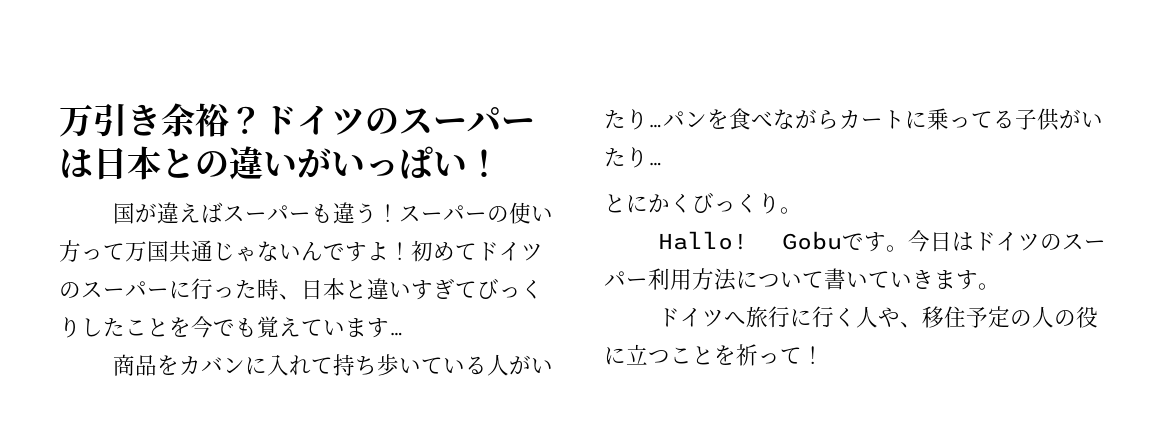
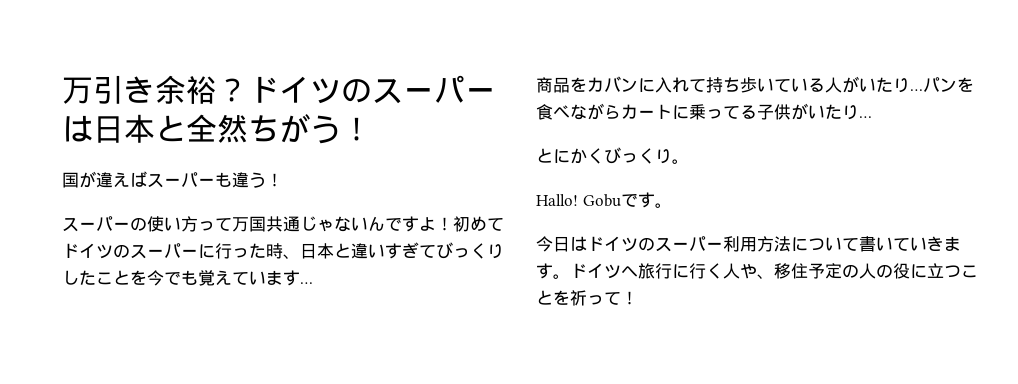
- ドイツのスーパーは日本との違いがいっぱい！
+ ドイツのスーパーは日本と全然ちがう！
- 国が違えばスーパーも違う！スーパーの使い方って万国共通じゃないんですよ！
+ 国が違えばスーパーも違う！
+ スーパーの使い方って万国共通じゃないんですよ！
- Gobuです。今日はドイツのスーパー利用方法について書いていきます。
- ドイツへ旅行に行く人や、移住予定の人の役に立つことを祈って！
+ Gobuです。
+ 今日はドイツのスーパー利用方法について書いていきます。ドイツへ旅行に行く人や、移住予定の人の役に立つことを祈って！

